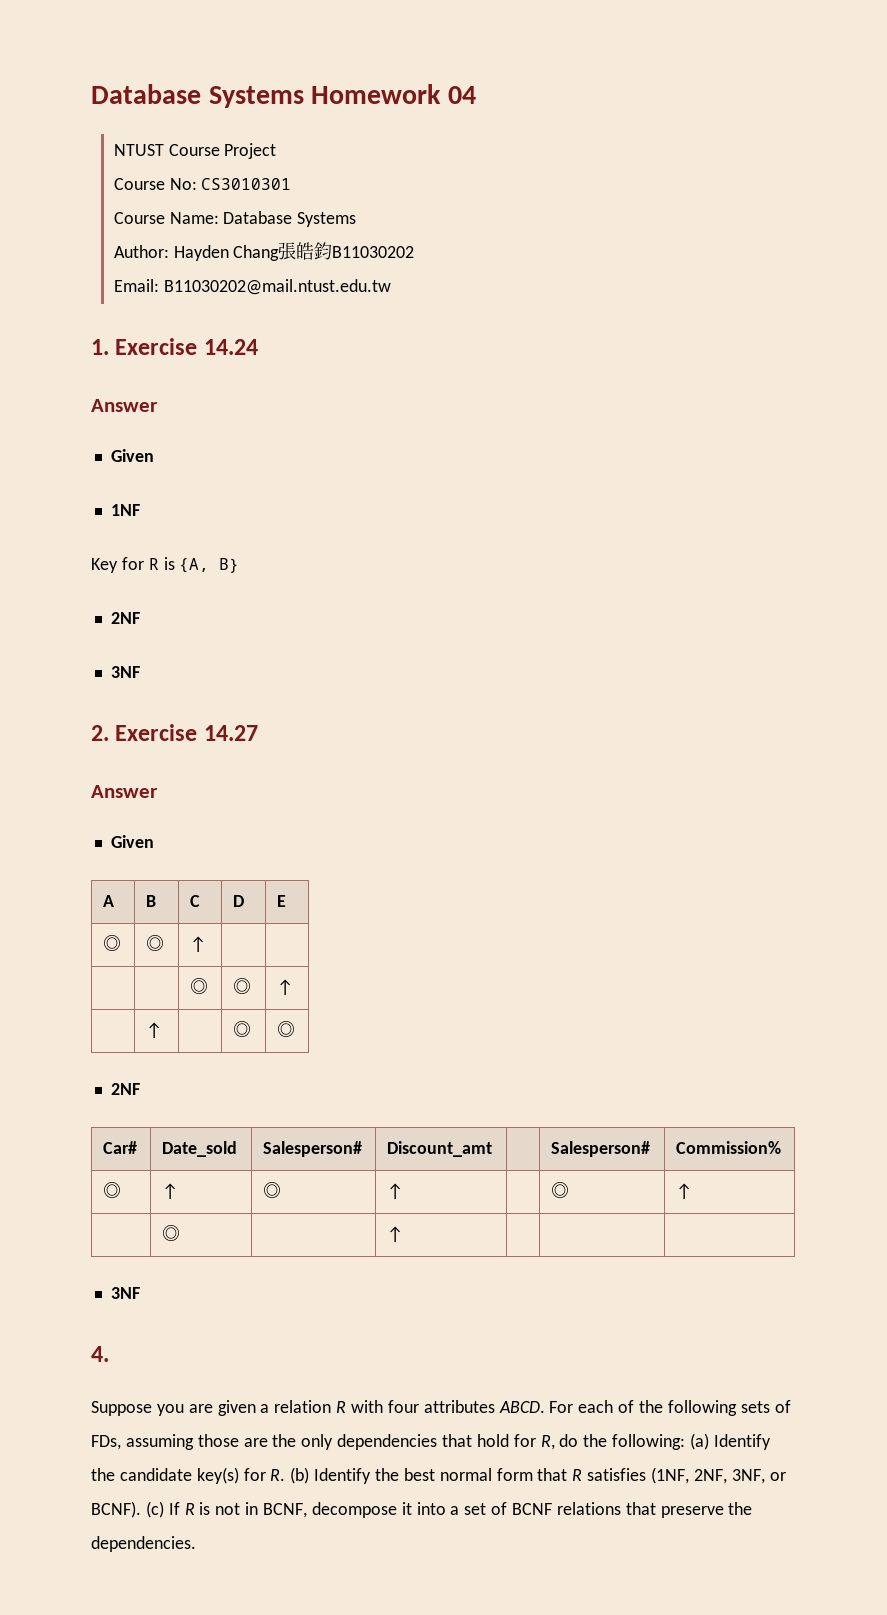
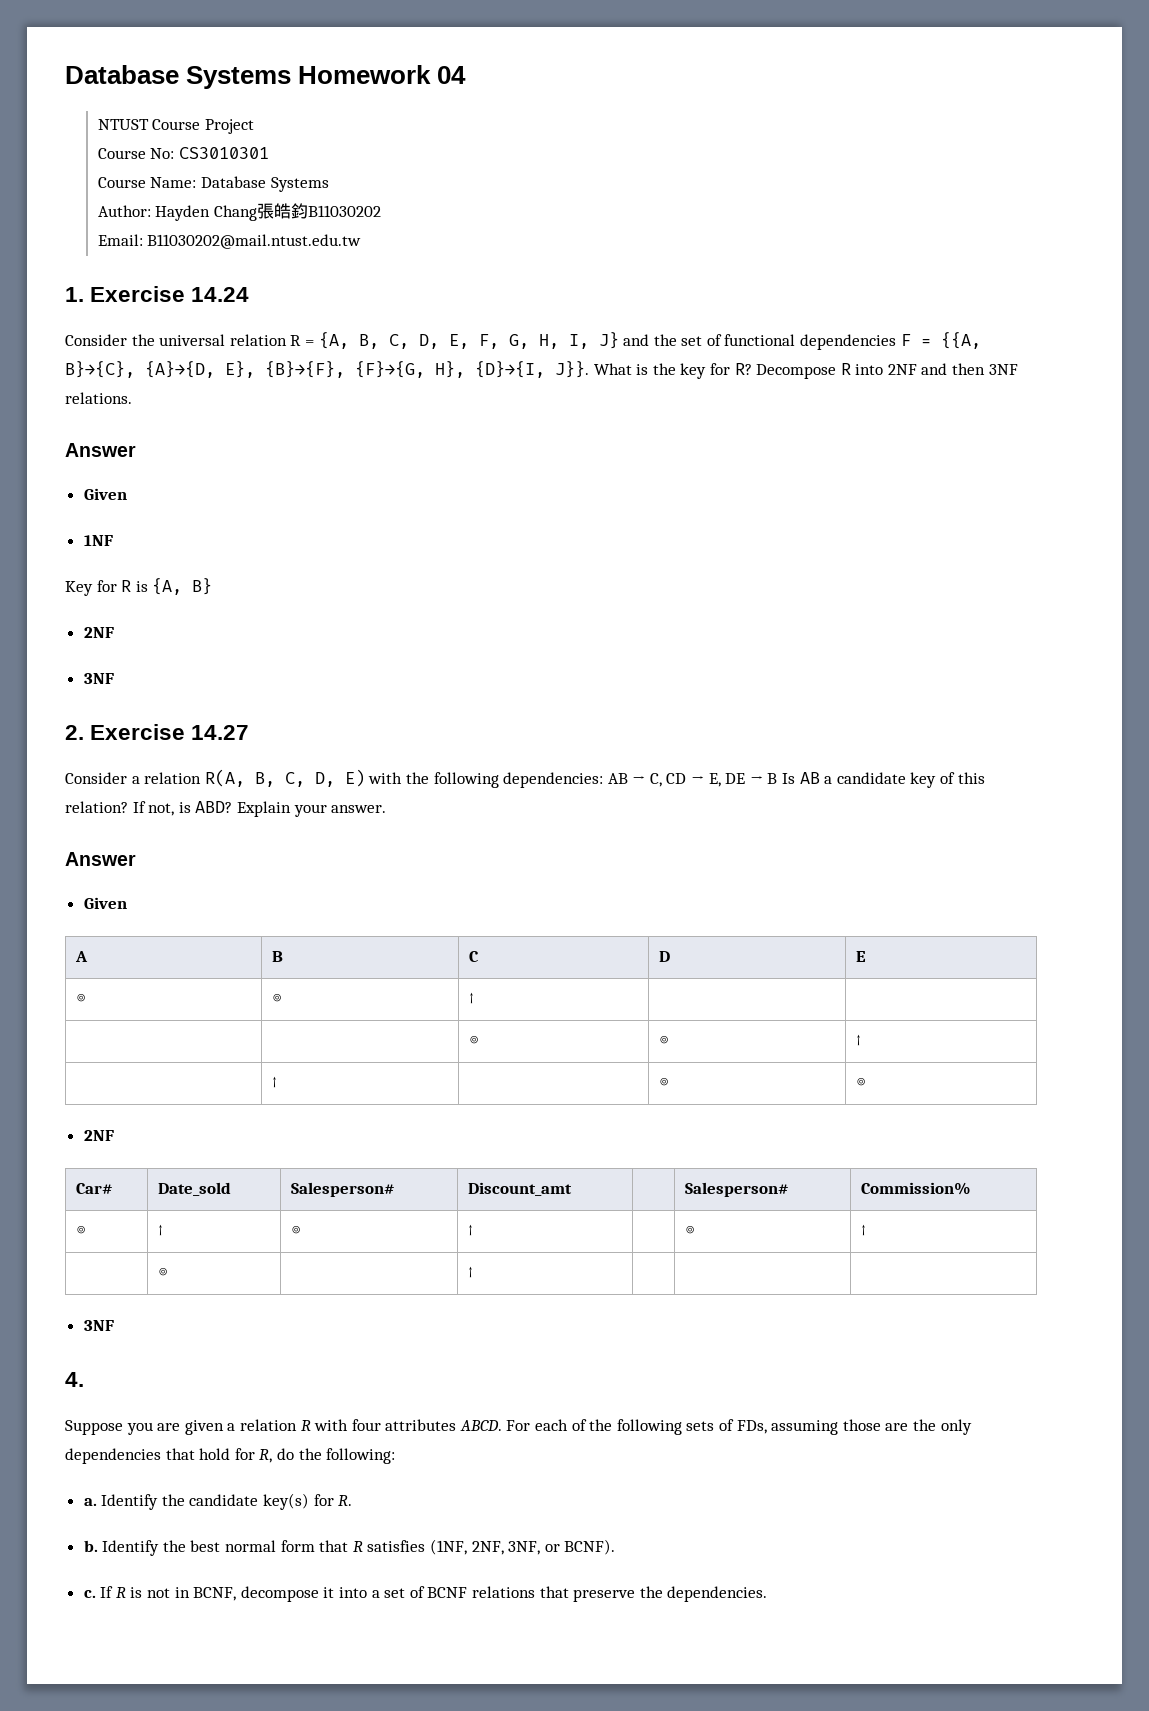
+ Consider the universal relation R = {A, B, C, D, E, F, G, H, I, J} and the set of functional dependencies F = {{A, B}→{C}, {A}→{D, E}, {B}→{F}, {F}→{G, H}, {D}→{I, J}}. What is the key for R? Decompose R into 2NF and then 3NF relations.
+ Consider a relation R(A, B, C, D, E) with the following dependencies: AB → C, CD → E, DE → B Is AB a candidate key of this relation? If not, is ABD? Explain your answer.
- For each of the following sets of FDs, assuming those are the only dependencies that hold for R, do the following: (a) Identify the candidate key(s) for R. (b) Identify the best normal form that R satisfies (1NF, 2NF, 3NF, or BCNF). (c) If R is not in BCNF, decompose it into a set of BCNF relations that preserve the dependencies.
+ For each of the following sets of FDs, assuming those are the only dependencies that hold for R, do the following:
+ a. Identify the candidate key(s) for R.
+ b. Identify the best normal form that R satisfies (1NF, 2NF, 3NF, or BCNF).
+ c. If R is not in BCNF, decompose it into a set of BCNF relations that preserve the dependencies.

